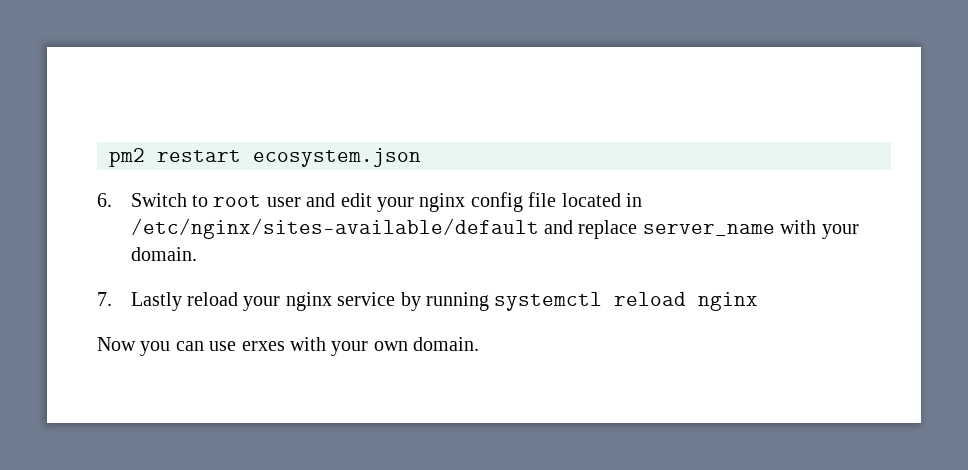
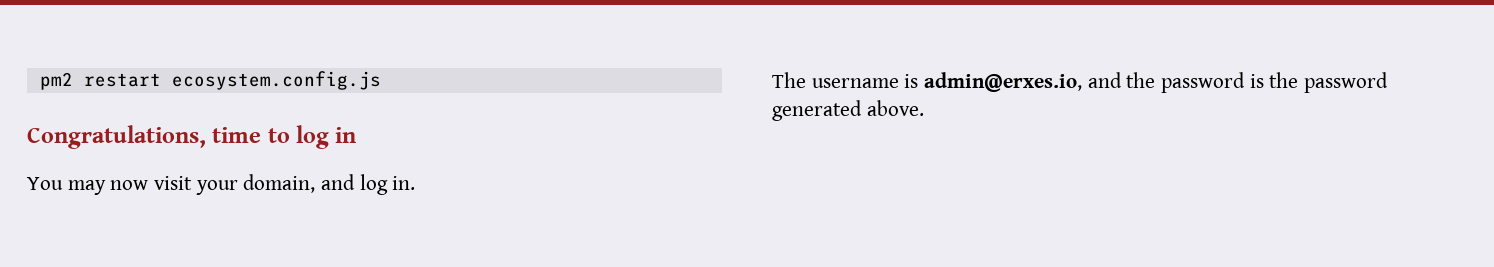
- pm2 restart ecosystem.json
- 6. Switch to root user and edit your nginx config file located in /etc/nginx/sites-available/default and replace server_name with your domain.
- 7. Lastly reload your nginx service by running systemctl reload nginx
- Now you can use erxes with your own domain.
+ pm2 restart ecosystem.config.js
+ Congratulations, time to log in
+ You may now visit your domain, and log in.
+ The username is admin@erxes.io, and the password is the password generated above.

